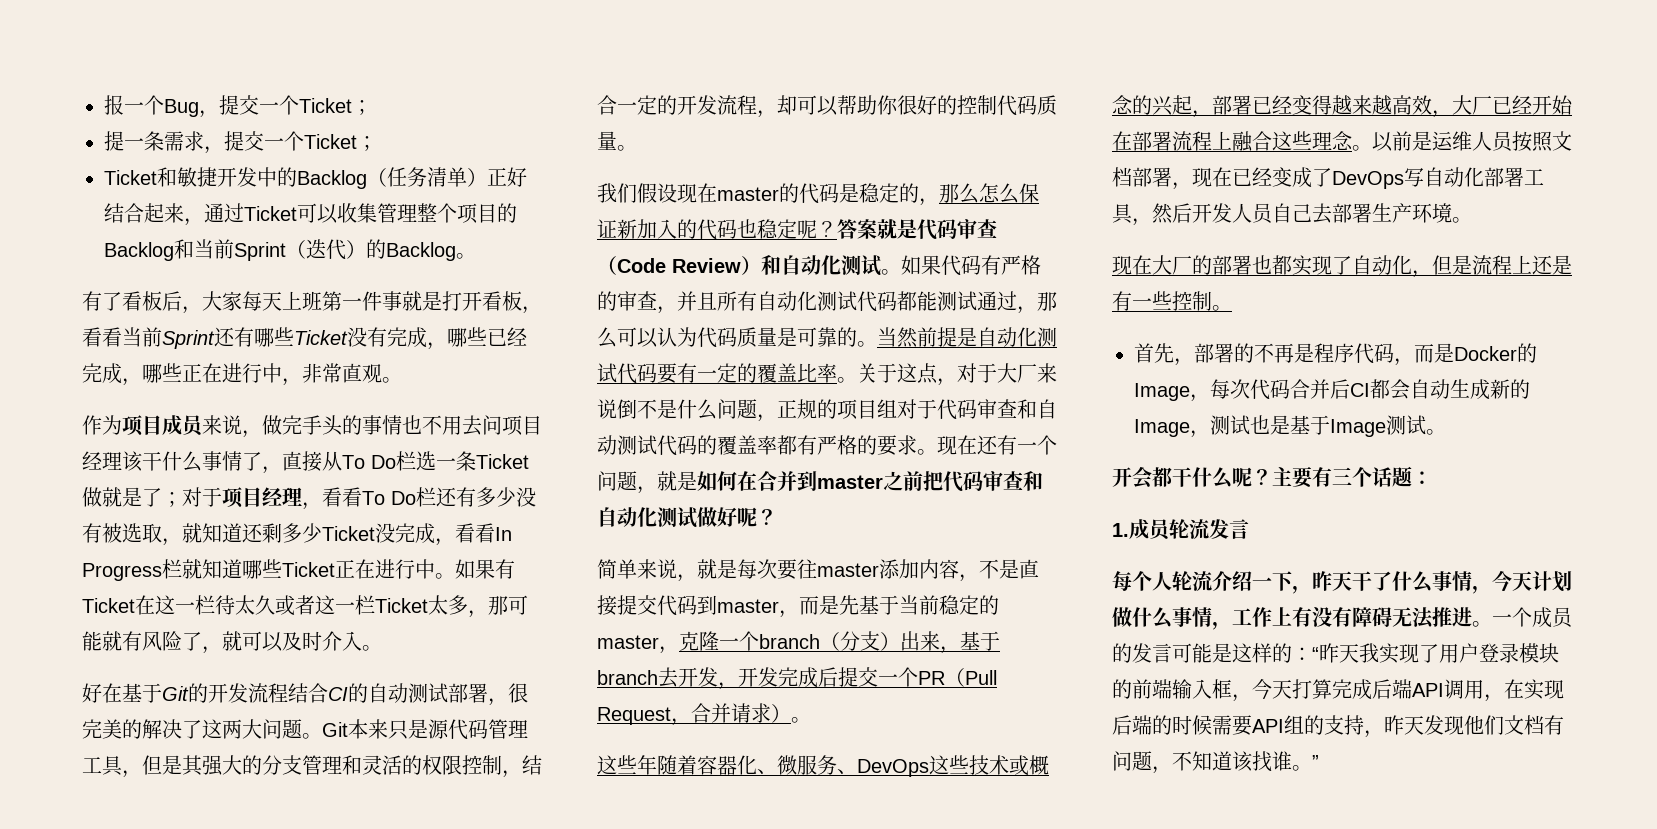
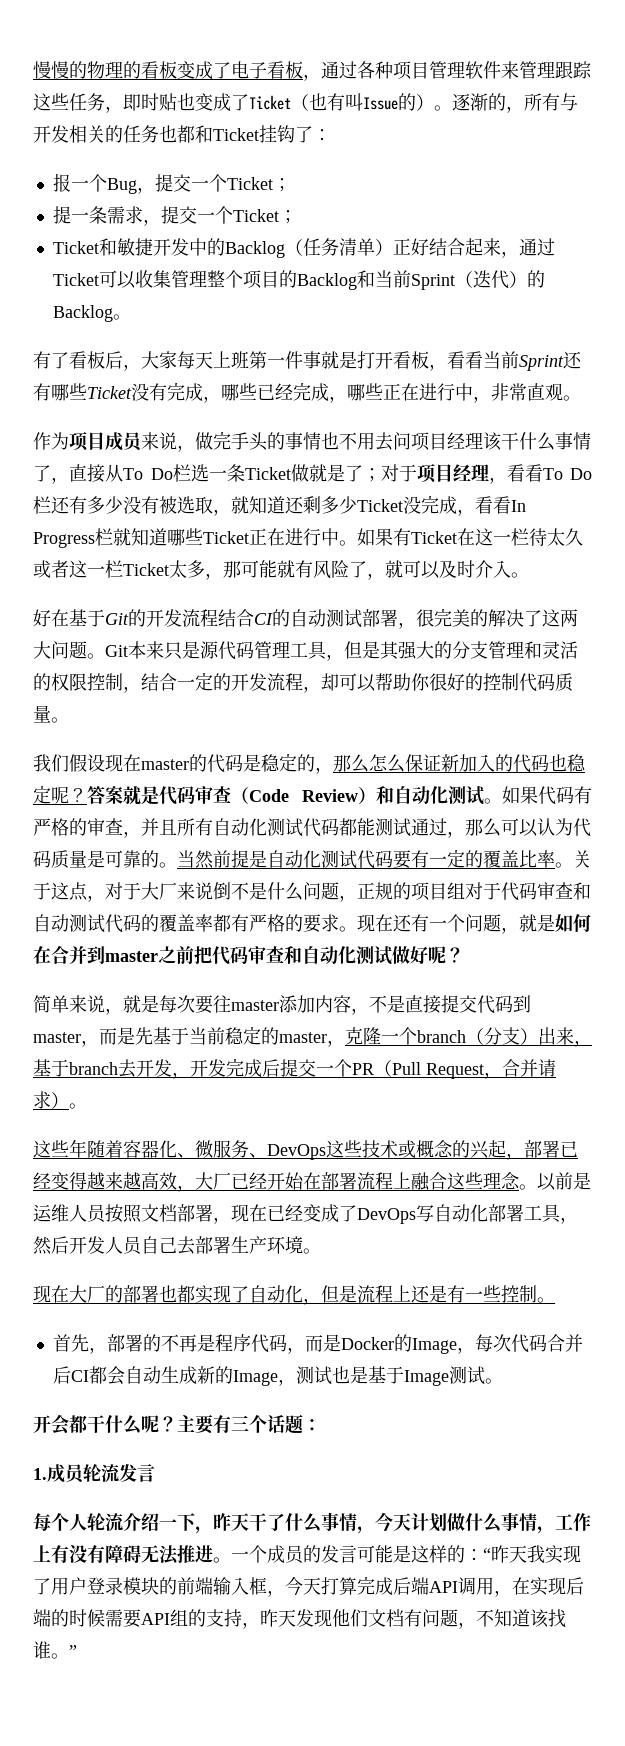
+ 慢慢的物理的看板变成了电子看板，通过各种项目管理软件来管理跟踪这些任务，即时贴也变成了Ticket（也有叫Issue的）。逐渐的，所有与开发相关的任务也都和Ticket挂钩了：

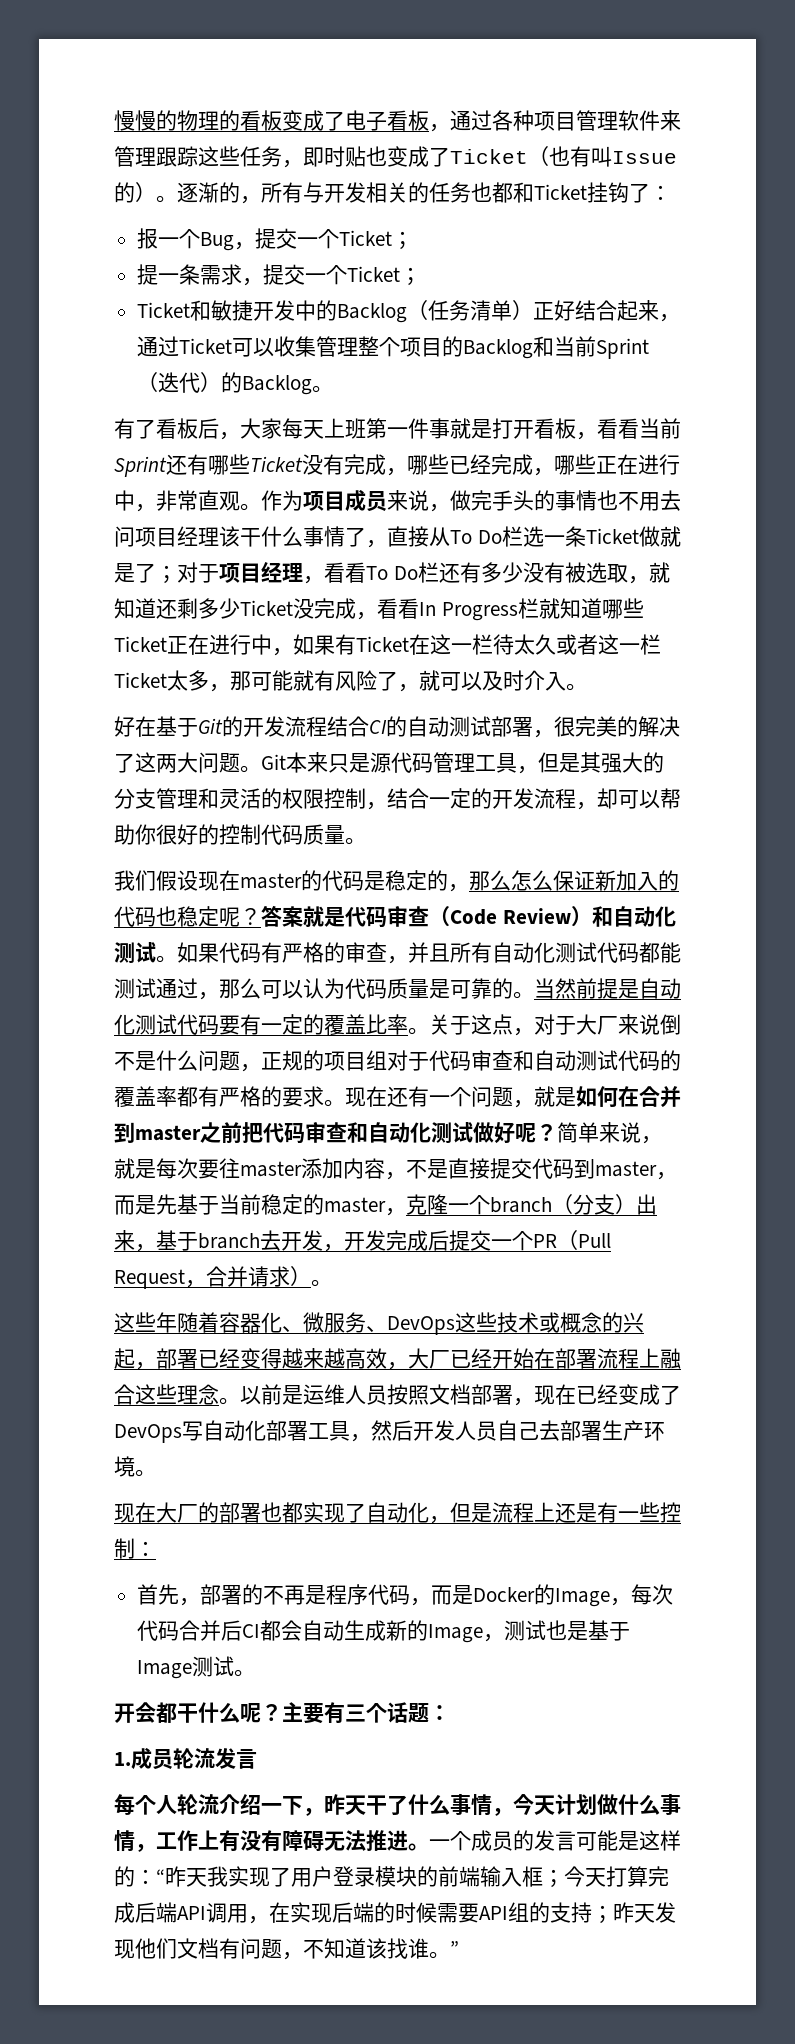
- 有了看板后，大家每天上班第一件事就是打开看板，看看当前Sprint还有哪些Ticket没有完成，哪些已经完成，哪些正在进行中，非常直观。
- 作为项目成员来说，做完手头的事情也不用去问项目经理该干什么事情了，直接从To Do栏选一条Ticket做就是了；
+ 有了看板后，大家每天上班第一件事就是打开看板，看看当前Sprint还有哪些Ticket没有完成，哪些已经完成，哪些正在进行中，非常直观。作为项目成员来说，做完手头的事情也不用去问项目经理该干什么事情了，直接从To Do栏选一条Ticket做就是了；
- 对于项目经理，看看To Do栏还有多少没有被选取，就知道还剩多少Ticket没完成，看看In Progress栏就知道哪些Ticket正在进行中。如果有Ticket在这一栏待太久或者这一栏Ticket太多，那可能就有风险了，就可以及时介入。
+ 对于项目经理，看看To Do栏还有多少没有被选取，就知道还剩多少Ticket没完成，看看In Progress栏就知道哪些Ticket正在进行中，如果有Ticket在这一栏待太久或者这一栏Ticket太多，那可能就有风险了，就可以及时介入。
- 现在还有一个问题，就是如何在合并到master之前把代码审查和自动化测试做好呢？
- 简单来说，就是每次要往master添加内容，不是直接提交代码到master，而是先基于当前稳定的master，克隆一个branch（分支）出来，基于branch去开发，开发完成后提交一个PR（Pull Request，合并请求）。
+ 现在还有一个问题，就是如何在合并到master之前把代码审查和自动化测试做好呢？简单来说，就是每次要往master添加内容，不是直接提交代码到master，而是先基于当前稳定的master，克隆一个branch（分支）出来，基于branch去开发，开发完成后提交一个PR（Pull Request，合并请求）。
- 现在大厂的部署也都实现了自动化，但是流程上还是有一些控制。
+ 现在大厂的部署也都实现了自动化，但是流程上还是有一些控制：
- 一个成员的发言可能是这样的：“昨天我实现了用户登录模块的前端输入框，今天打算完成后端API调用，在实现后端的时候需要API组的支持，昨天发现他们文档有问题，不知道该找谁。”
+ 一个成员的发言可能是这样的：“昨天我实现了用户登录模块的前端输入框；今天打算完成后端API调用，在实现后端的时候需要API组的支持；昨天发现他们文档有问题，不知道该找谁。”

